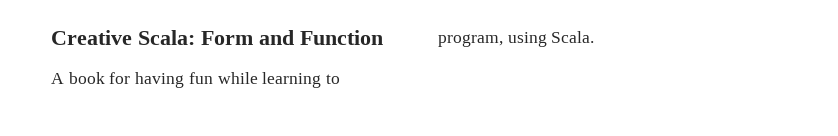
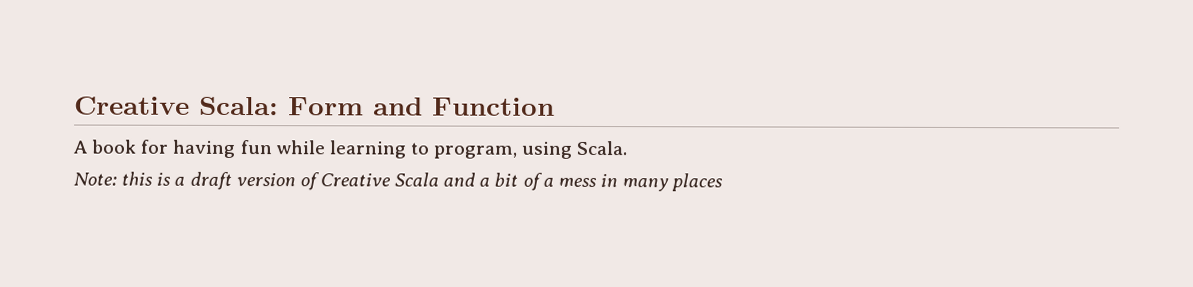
+ Note: this is a draft version of Creative Scala and a bit of a mess in many places

